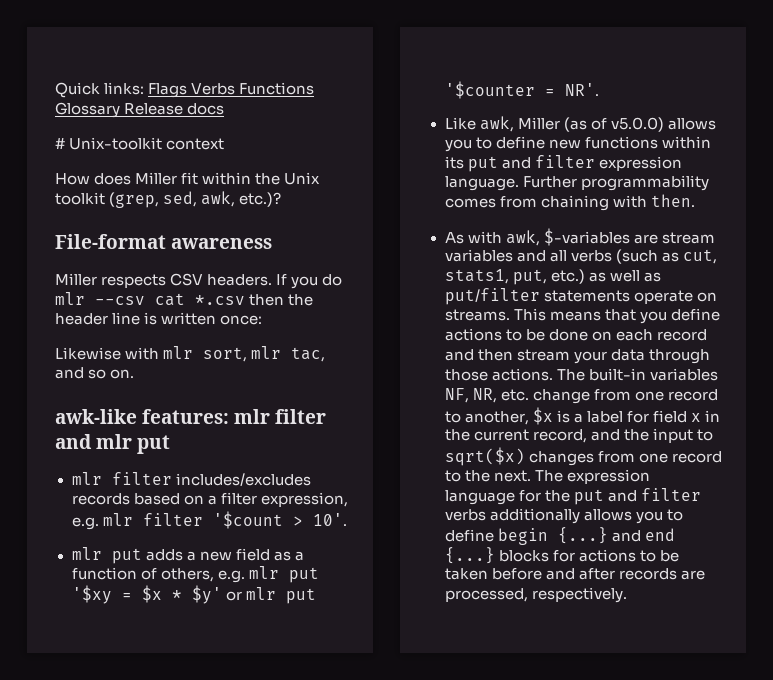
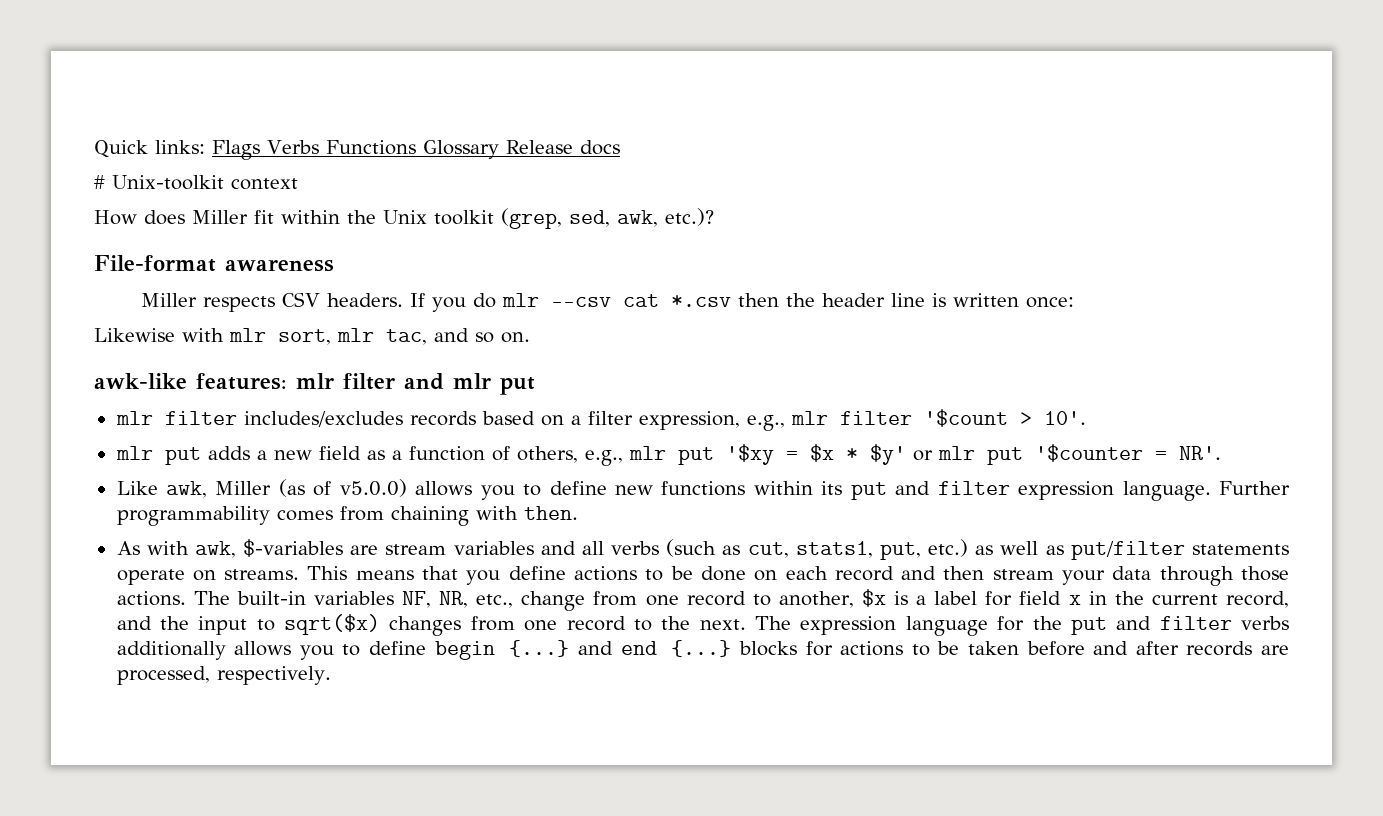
- mlr filter includes/excludes records based on a filter expression, e.g. mlr filter '$count > 10'.
+ mlr filter includes/excludes records based on a filter expression, e.g., mlr filter '$count > 10'.
- mlr put adds a new field as a function of others, e.g. mlr put '$xy = $x * $y' or mlr put '$counter = NR'.
+ mlr put adds a new field as a function of others, e.g., mlr put '$xy = $x * $y' or mlr put '$counter = NR'.
- The built-in variables NF, NR, etc. change from one record to another, $x is a label for field x in the current record, and the input to sqrt($x) changes from one record to the next.
+ The built-in variables NF, NR, etc., change from one record to another, $x is a label for field x in the current record, and the input to sqrt($x) changes from one record to the next.

